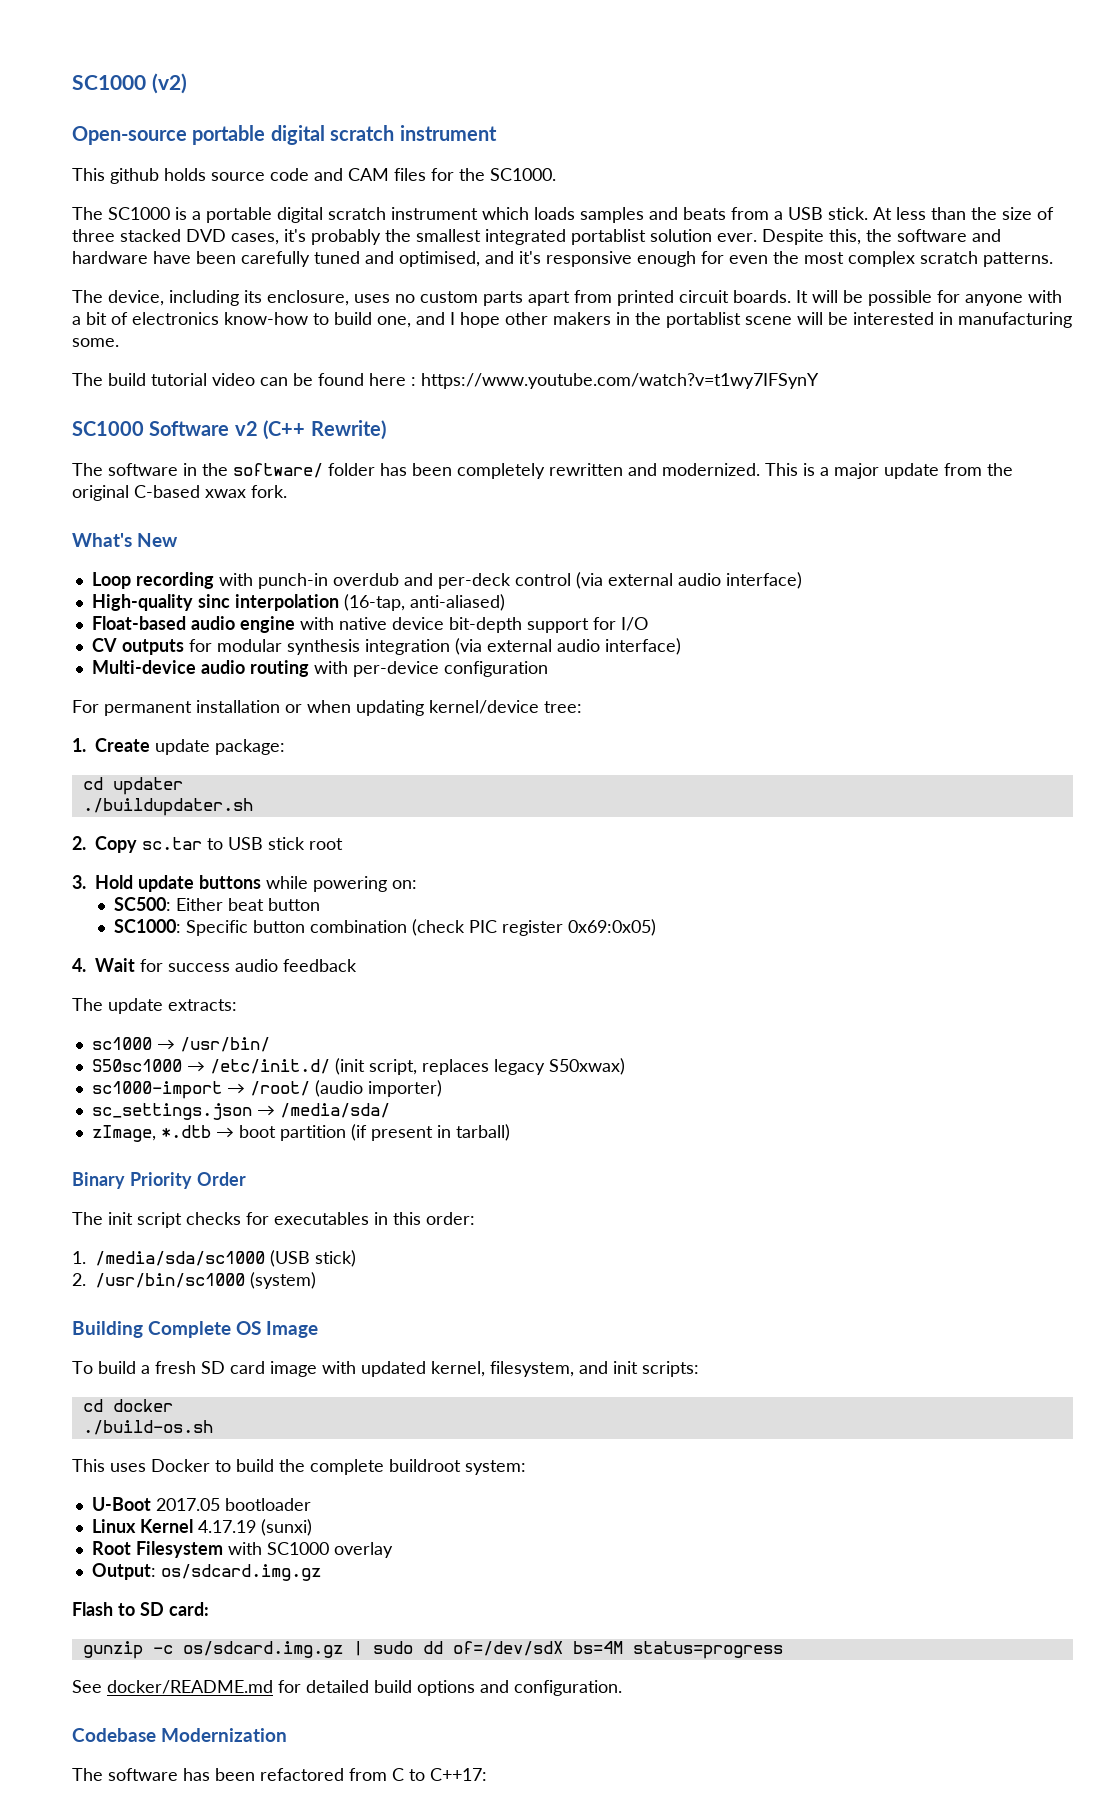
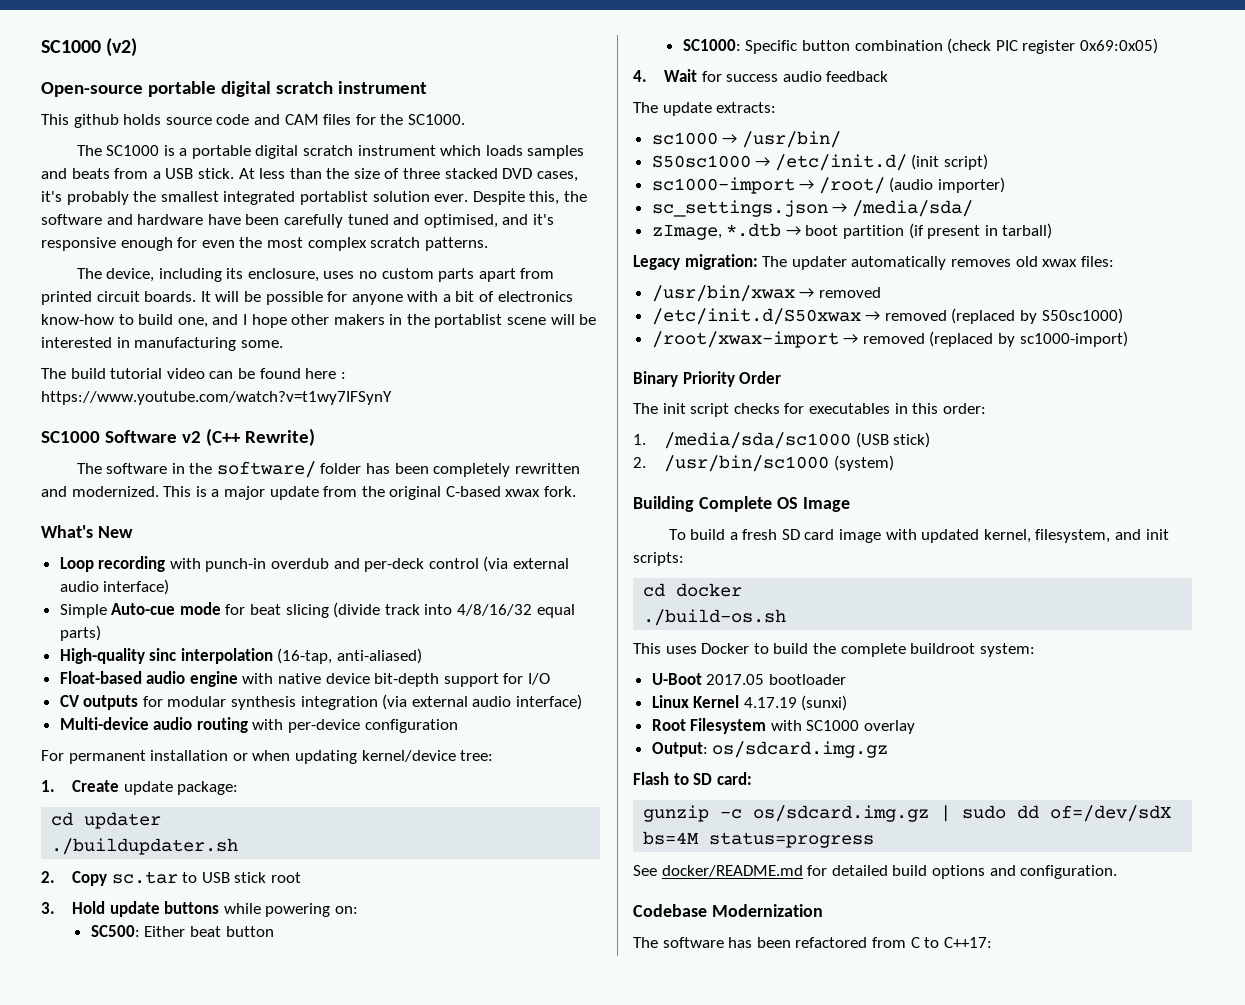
+ Simple Auto-cue mode for beat slicing (divide track into 4/8/16/32 equal parts)
- S50sc1000 → /etc/init.d/ (init script, replaces legacy S50xwax)
+ S50sc1000 → /etc/init.d/ (init script)
+ Legacy migration: The updater automatically removes old xwax files:
+ /usr/bin/xwax → removed
+ /etc/init.d/S50xwax → removed (replaced by S50sc1000)
+ /root/xwax-import → removed (replaced by sc1000-import)

